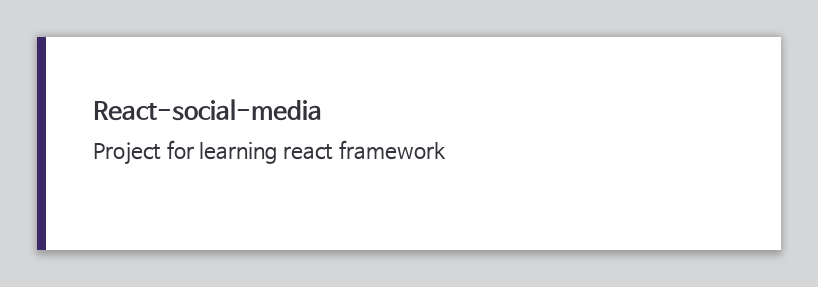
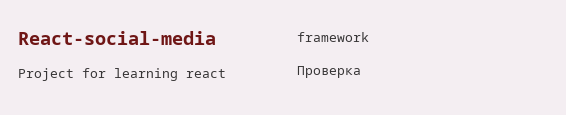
+ Проверка

